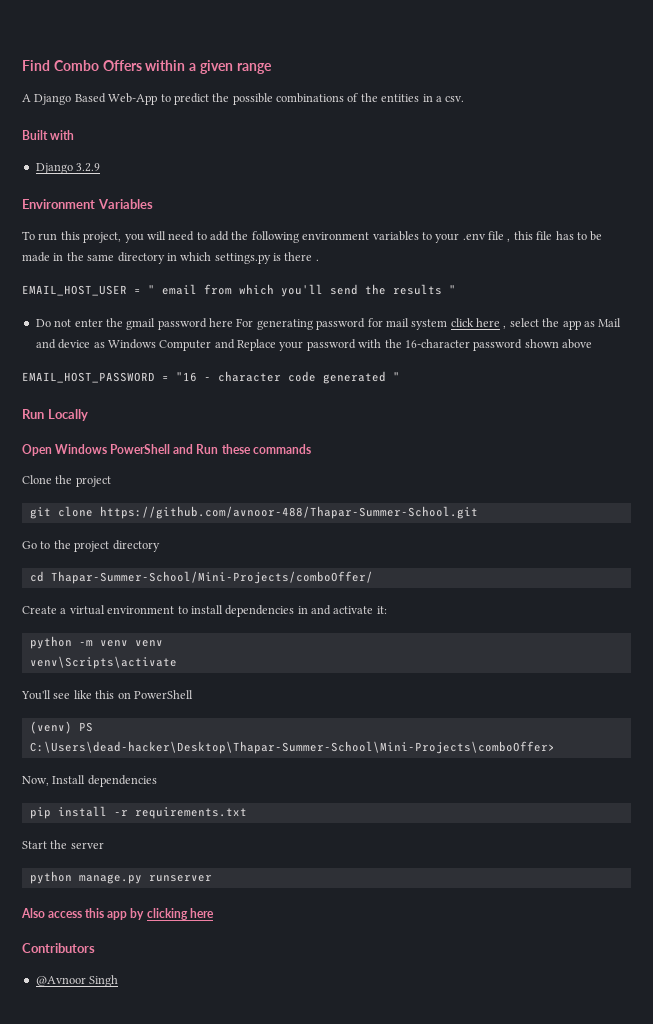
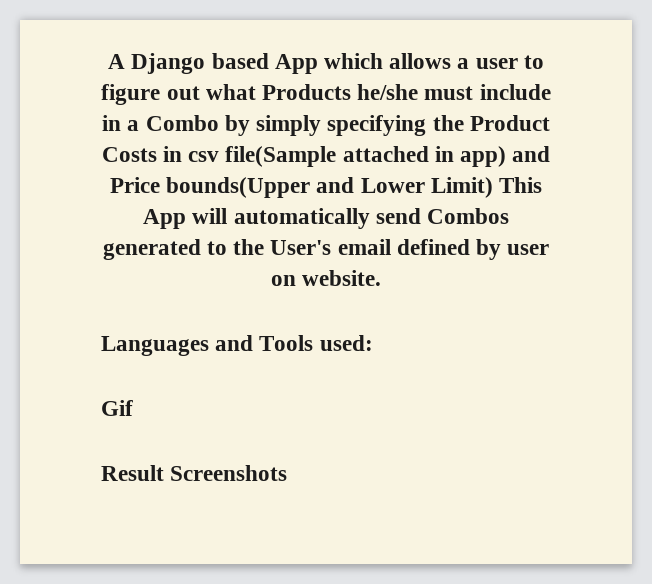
- Find Combo Offers within a given range
- A Django Based Web-App to predict the possible combinations of the entities in a csv.
- Built with
- Django 3.2.9
- Environment Variables
- To run this project, you will need to add the following environment variables to your .env file , this file has to be made in the same directory in which settings.py is there .
- EMAIL_HOST_USER = " email from which you'll send the results "
- Do not enter the gmail password here For generating password for mail system click here , select the app as Mail and device as Windows Computer and Replace your password with the 16-character password shown above
- EMAIL_HOST_PASSWORD = "16 - character code generated "
- Run Locally
- Open Windows PowerShell and Run these commands
- Clone the project
- git clone https://github.com/avnoor-488/Thapar-Summer-School.git
- Go to the project directory
- cd Thapar-Summer-School/Mini-Projects/comboOffer/
- Create a virtual environment to install dependencies in and activate it:
- python -m venv venv
- venv\Scripts\activate
- You'll see like this on PowerShell
- (venv) PS C:\Users\dead-hacker\Desktop\Thapar-Summer-School\Mini-Projects\comboOffer>
- Now, Install dependencies
- pip install -r requirements.txt
- Start the server
- python manage.py runserver
- Also access this app by clicking here
- Contributors
- @Avnoor Singh
+ A Django based App which allows a user to figure out what Products he/she must include in a Combo by simply specifying the Product Costs in csv file(Sample attached in app) and Price bounds(Upper and Lower Limit) This App will automatically send Combos generated to the User's email defined by user on website.
+ Languages and Tools used:
+ Gif
+ Result Screenshots

